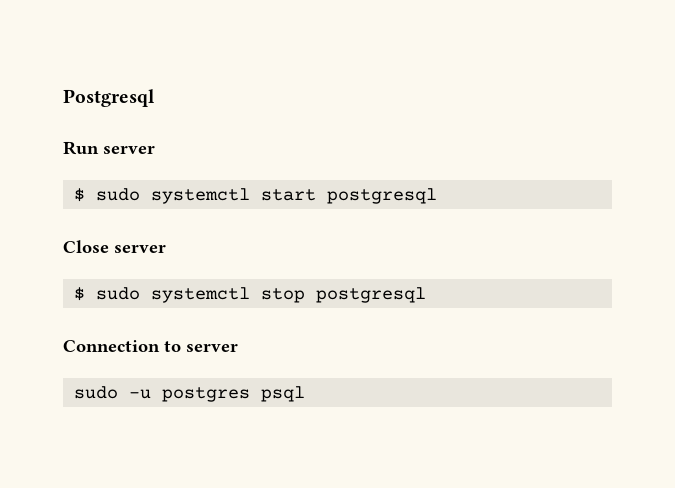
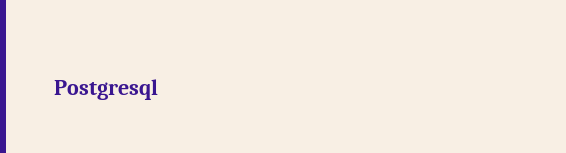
- Run server
- $ sudo systemctl start postgresql
- Close server
- $ sudo systemctl stop postgresql
- Connection to server
- sudo -u postgres psql

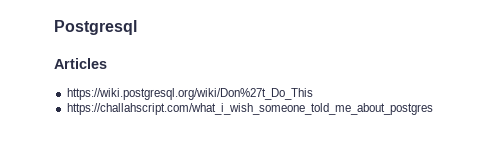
+ Articles
+ https://wiki.postgresql.org/wiki/Don%27t_Do_This
+ https://challahscript.com/what_i_wish_someone_told_me_about_postgres

